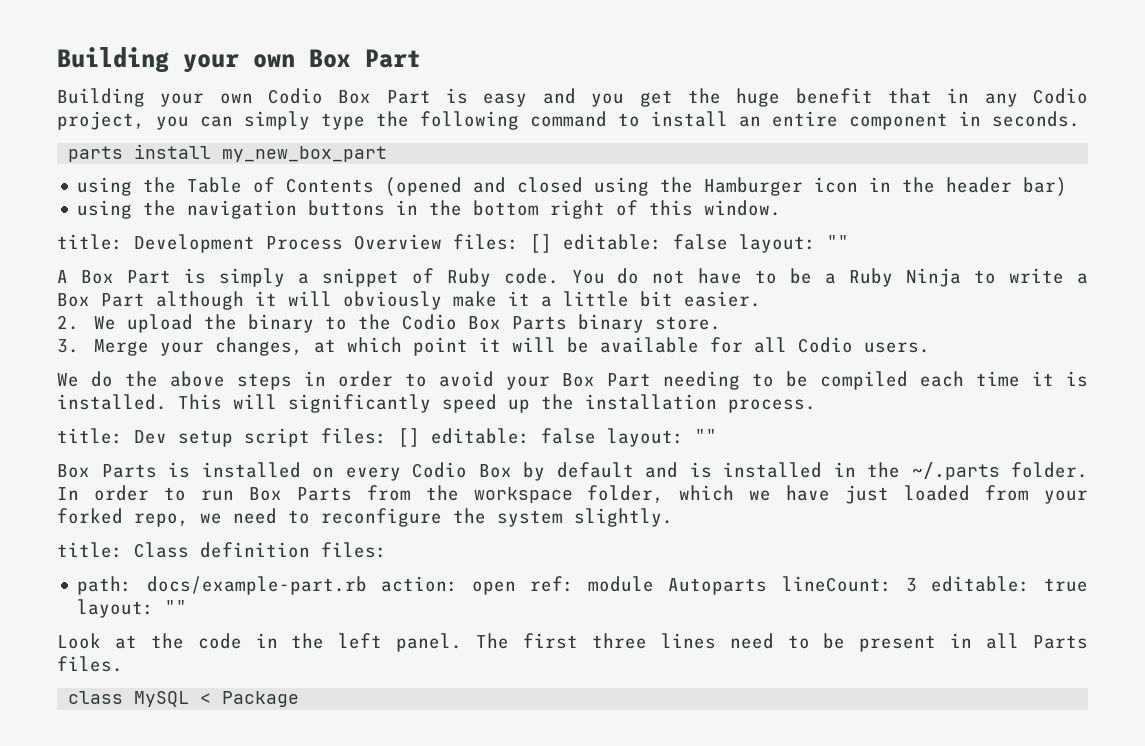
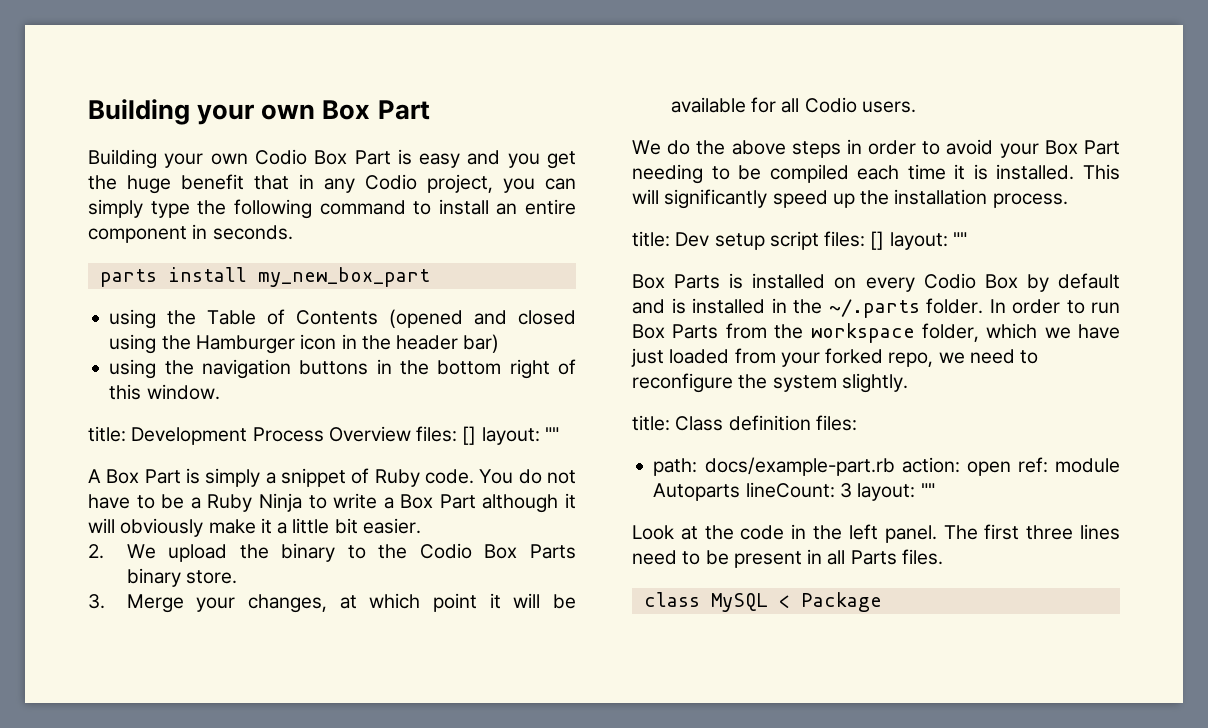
- title: Development Process Overview files: [] editable: false layout: ""
+ title: Development Process Overview files: [] layout: ""
- title: Dev setup script files: [] editable: false layout: ""
+ title: Dev setup script files: [] layout: ""
- path: docs/example-part.rb action: open ref: module Autoparts lineCount: 3 editable: true layout: ""
+ path: docs/example-part.rb action: open ref: module Autoparts lineCount: 3 layout: ""

